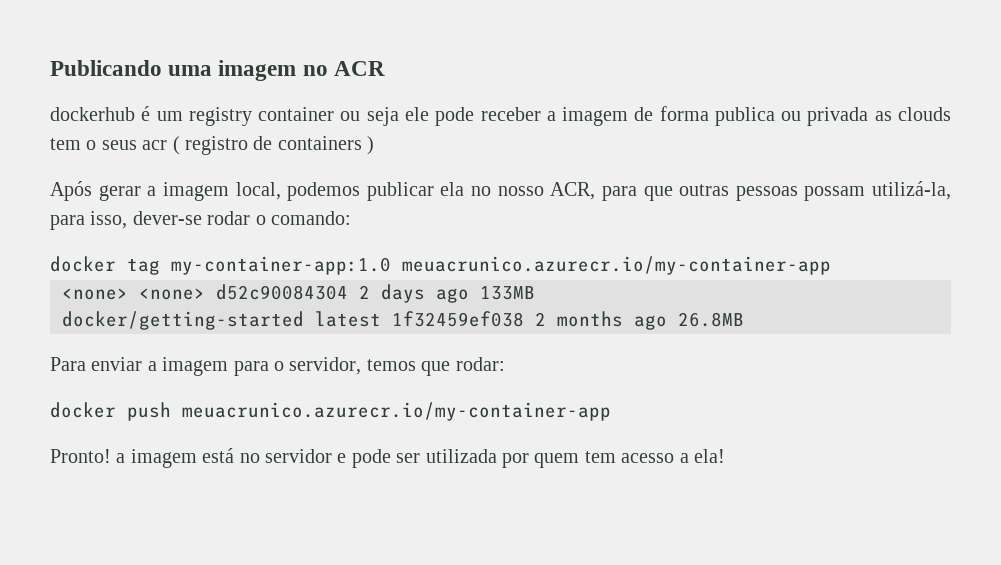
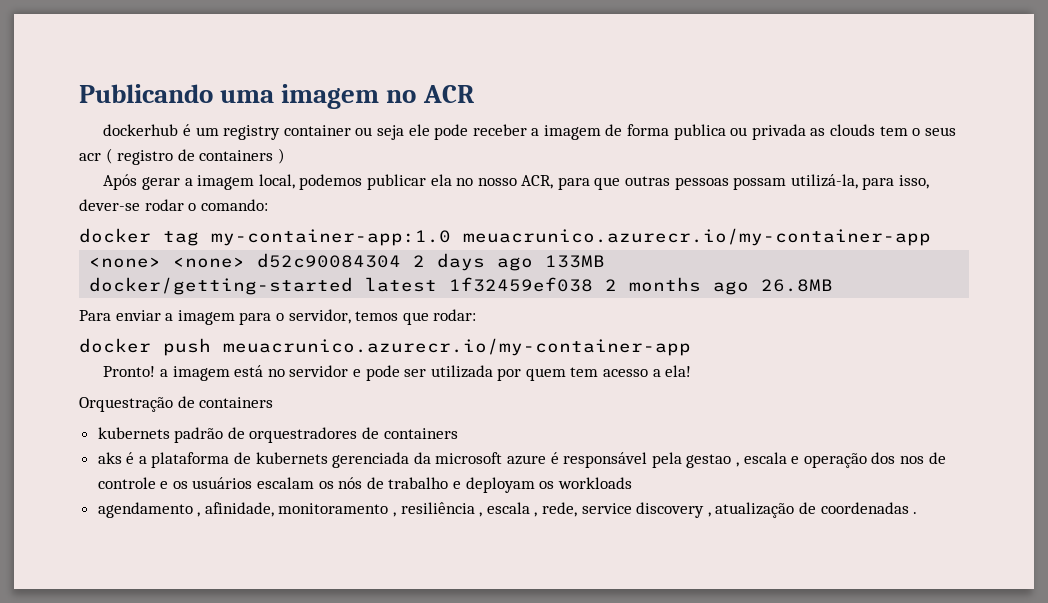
+ Orquestração de containers
+ kubernets padrão de orquestradores de containers
+ aks é a plataforma de kubernets gerenciada da microsoft azure é responsável pela gestao , escala e operação dos nos de controle e os usuários escalam os nós de trabalho e deployam os workloads
+ agendamento , afinidade, monitoramento , resiliência , escala , rede, service discovery , atualização de coordenadas .

